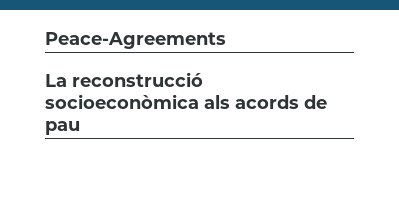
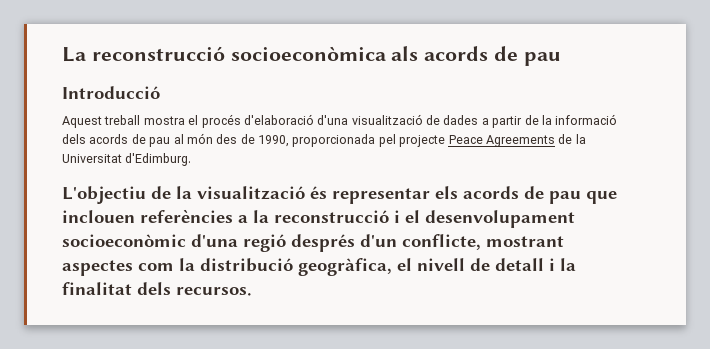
- Peace-Agreements
+ Introducció
+ Aquest treball mostra el procés d'elaboració d'una visualització de dades a partir de la informació dels acords de pau al món des de 1990, proporcionada pel projecte Peace Agreements de la Universitat d'Edimburg.
+ L'objectiu de la visualització és representar els acords de pau que inclouen referències a la reconstrucció i el desenvolupament socioeconòmic d'una regió després d'un conflicte, mostrant aspectes com la distribució geogràfica, el nivell de detall i la finalitat dels recursos.

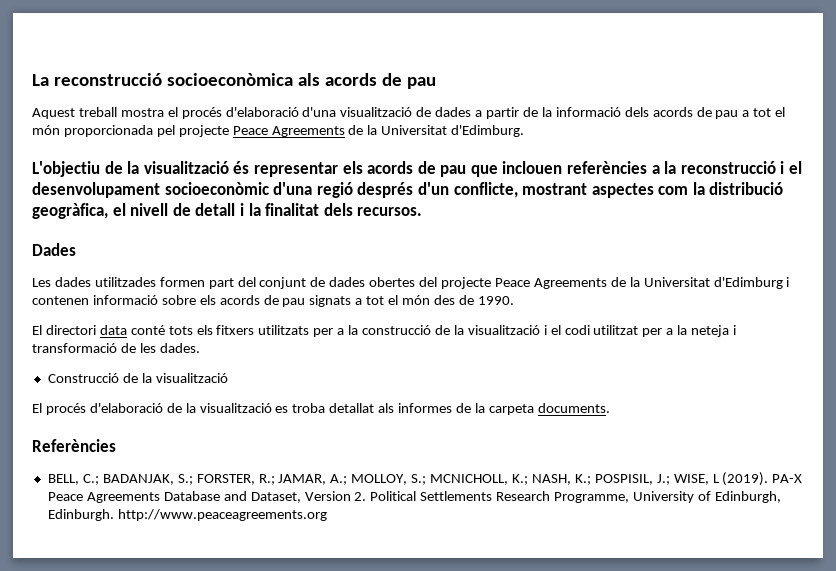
- Introducció
- Aquest treball mostra el procés d'elaboració d'una visualització de dades a partir de la informació dels acords de pau al món des de 1990, proporcionada pel projecte Peace Agreements de la Universitat d'Edimburg.
+ Aquest treball mostra el procés d'elaboració d'una visualització de dades a partir de la informació dels acords de pau a tot el món proporcionada pel projecte Peace Agreements de la Universitat d'Edimburg.
+ Dades
+ Les dades utilitzades formen part del conjunt de dades obertes del projecte Peace Agreements de la Universitat d'Edimburg i contenen informació sobre els acords de pau signats a tot el món des de 1990.
+ El directori data conté tots els fitxers utilitzats per a la construcció de la visualització i el codi utilitzat per a la neteja i transformació de les dades.
+ Construcció de la visualització
+ El procés d'elaboració de la visualització es troba detallat als informes de la carpeta documents.
+ Referències
+ BELL, C.; BADANJAK, S.; FORSTER, R.; JAMAR, A.; MOLLOY, S.; MCNICHOLL, K.; NASH, K.; POSPISIL, J.; WISE, L (2019). PA-X Peace Agreements Database and Dataset, Version 2. Political Settlements Research Programme, University of Edinburgh, Edinburgh. http://www.peaceagreements.org

